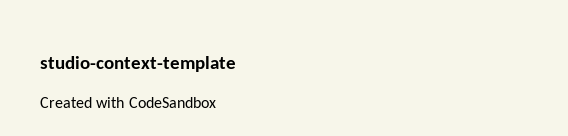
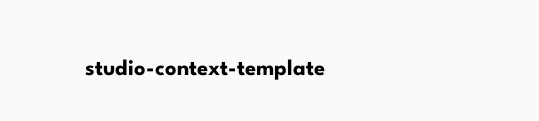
- Created with CodeSandbox

